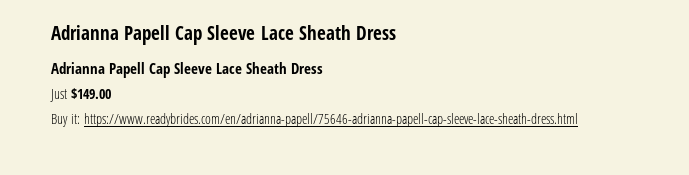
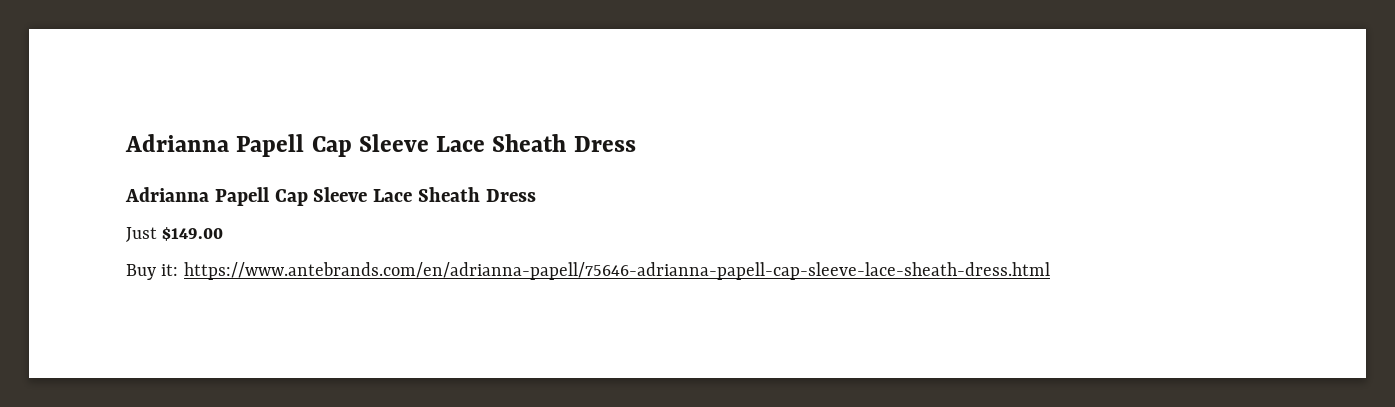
- Buy it: https://www.readybrides.com/en/adrianna-papell/75646-adrianna-papell-cap-sleeve-lace-sheath-dress.html
+ Buy it: https://www.antebrands.com/en/adrianna-papell/75646-adrianna-papell-cap-sleeve-lace-sheath-dress.html

